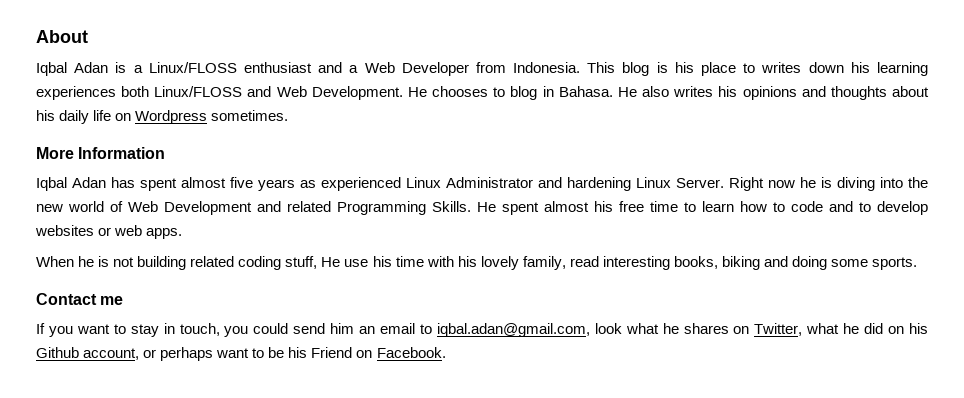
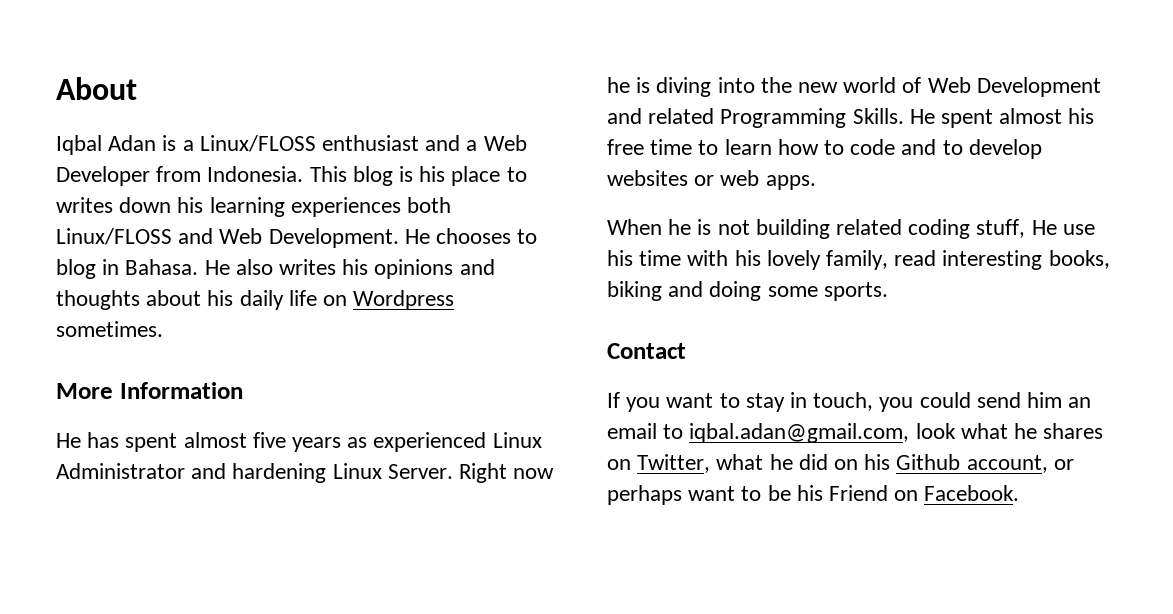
- Iqbal Adan has spent almost five years as experienced Linux Administrator and hardening Linux Server.
+ He has spent almost five years as experienced Linux Administrator and hardening Linux Server.
- Contact me
+ Contact

